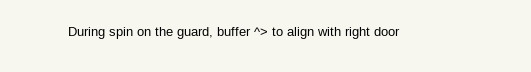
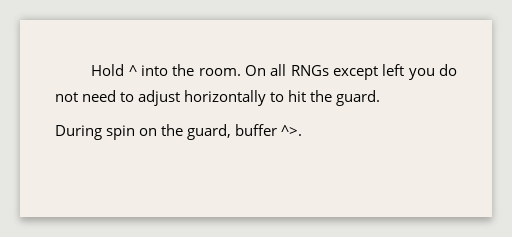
+ Hold ^ into the room. On all RNGs except left you do not need to adjust horizontally to hit the guard.
- During spin on the guard, buffer ^> to align with right door
+ During spin on the guard, buffer ^>.

